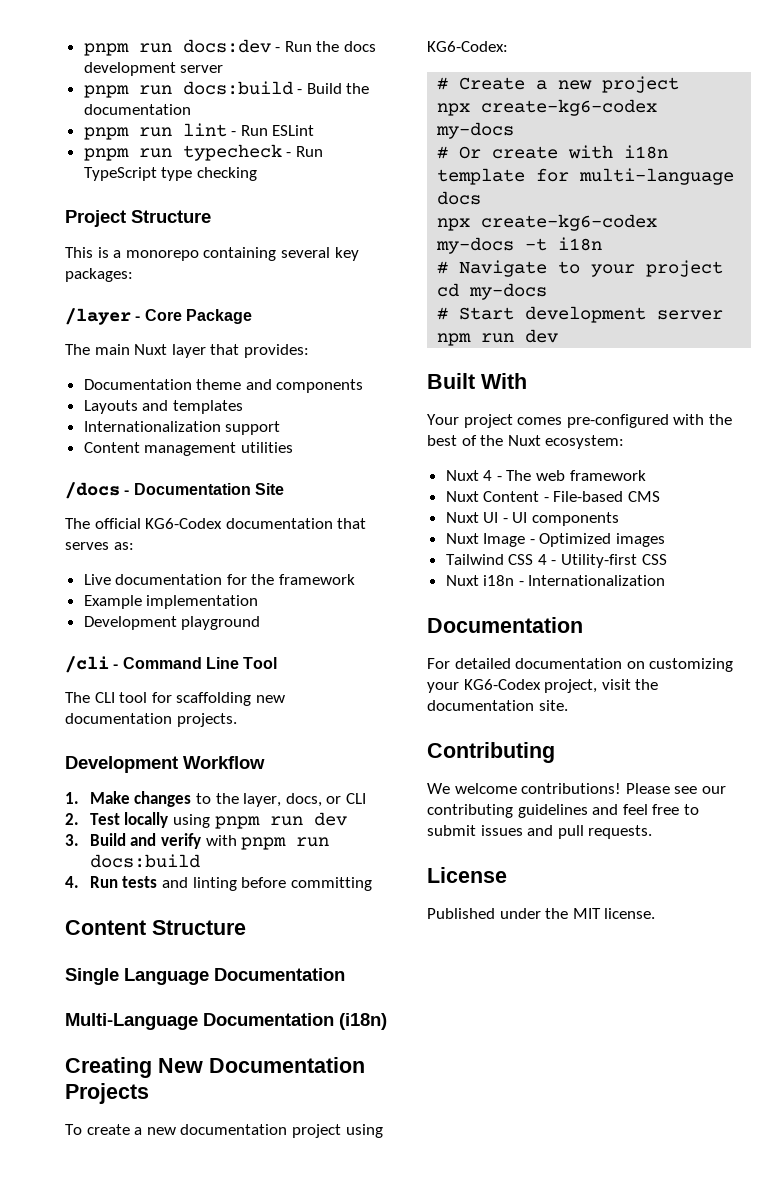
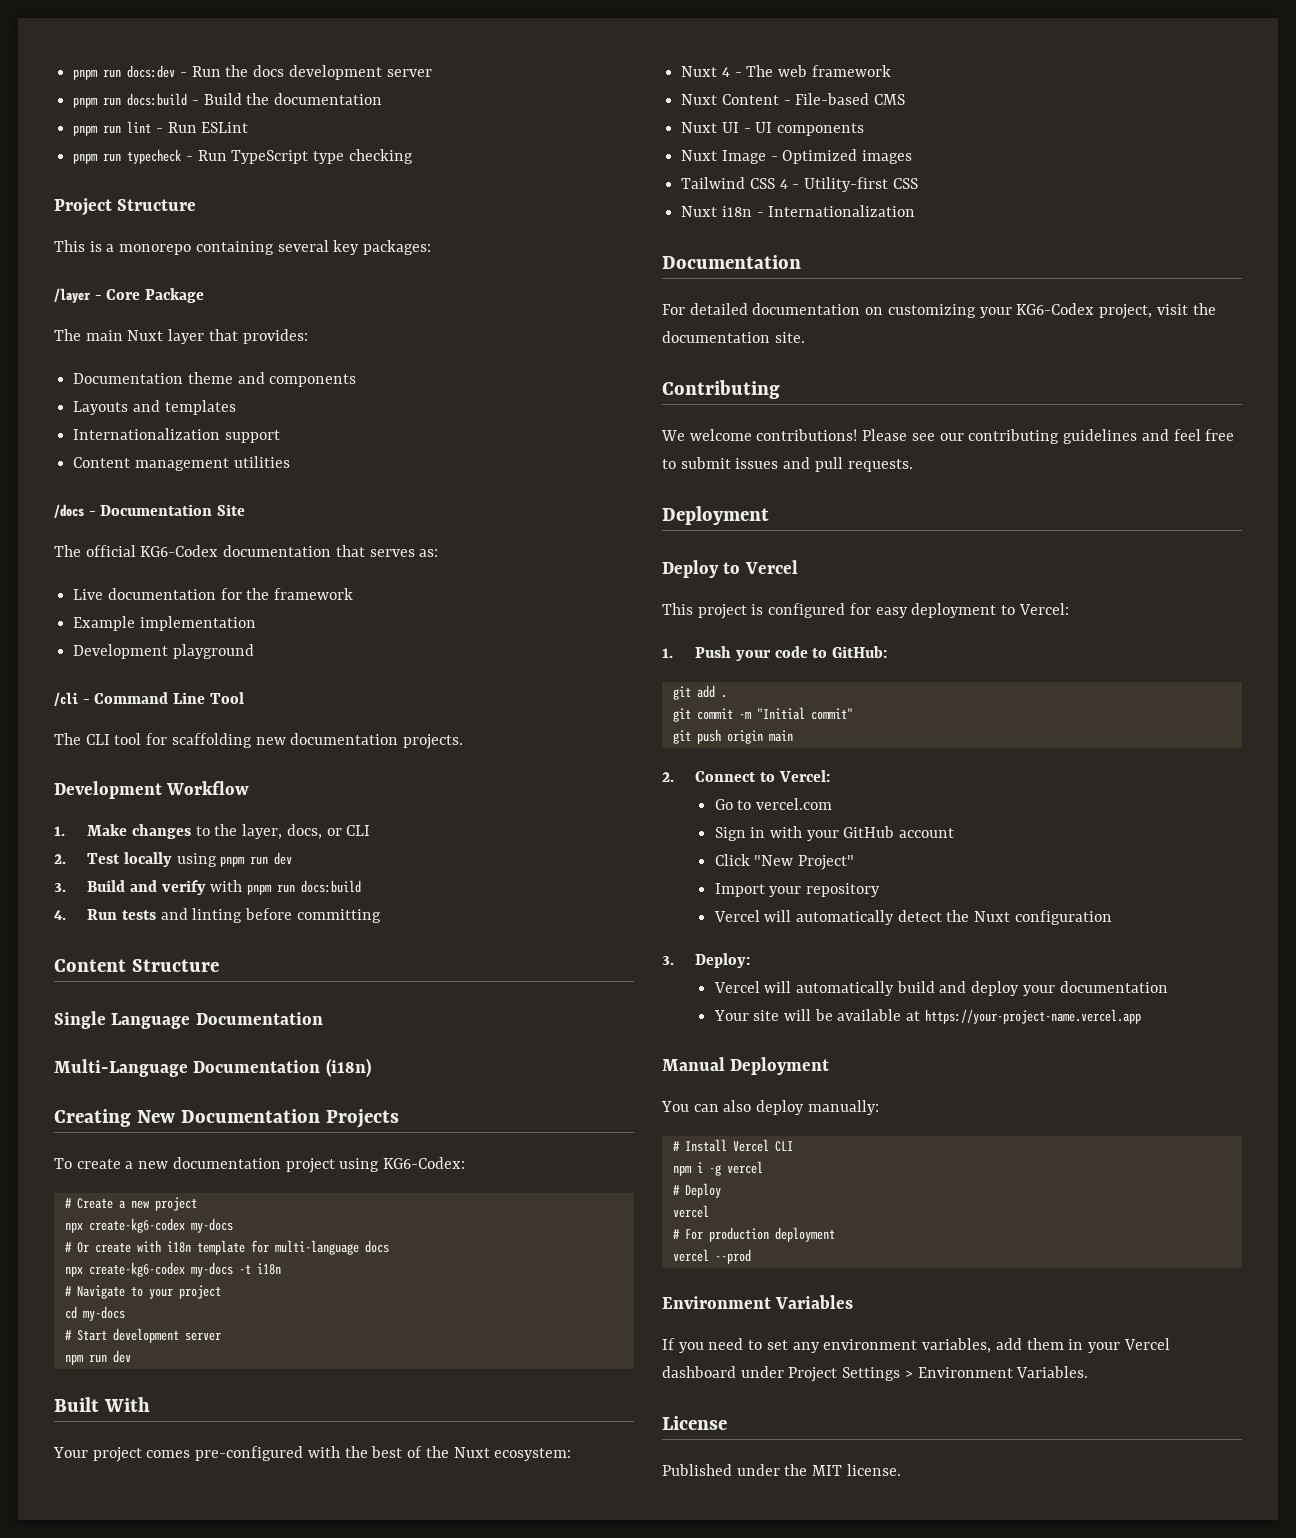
  Please see our contributing guidelines and feel free to submit issues and pull requests.
+ Deployment
+ Deploy to Vercel
+ This project is configured for easy deployment to Vercel:
+ 1. Push your code to GitHub:
+ git add .
+ git commit -m "Initial commit"
+ git push origin main
+ 2. Connect to Vercel:
+ Go to vercel.com
+ Sign in with your GitHub account
+ Click "New Project"
+ Import your repository
+ Vercel will automatically detect the Nuxt configuration
+ 3. Deploy:
+ Vercel will automatically build and deploy your documentation
+ Your site will be available at https://your-project-name.vercel.app
+ Manual Deployment
+ You can also deploy manually:
+ # Install Vercel CLI
+ npm i -g vercel
+ # Deploy
+ vercel
+ # For production deployment
+ vercel --prod
+ Environment Variables
+ If you need to set any environment variables, add them in your Vercel dashboard under Project Settings > Environment Variables.

